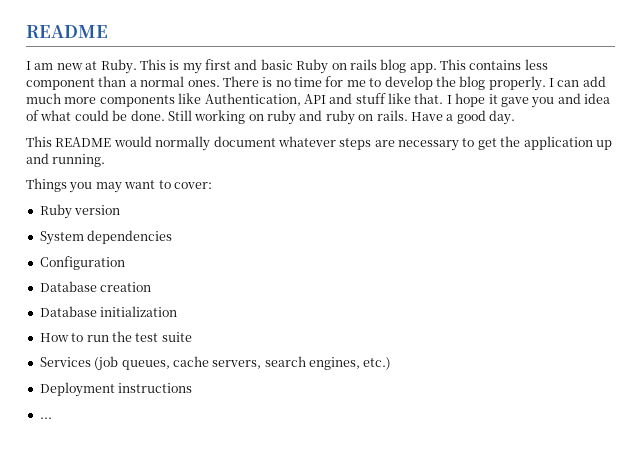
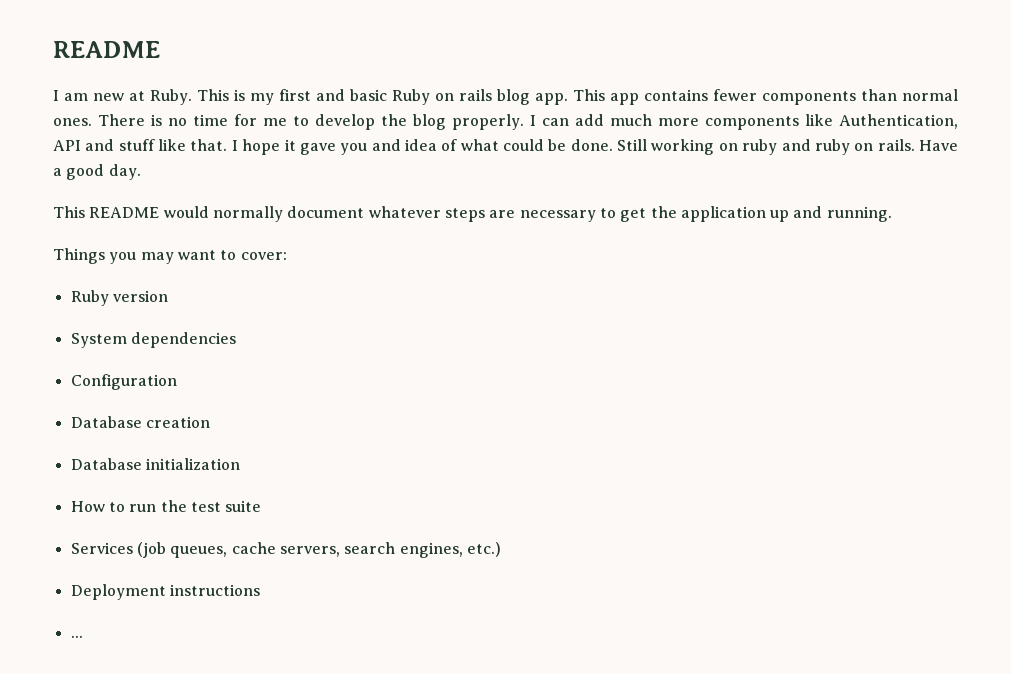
- This contains less component than a normal ones.
+ This app contains fewer components than normal ones.

